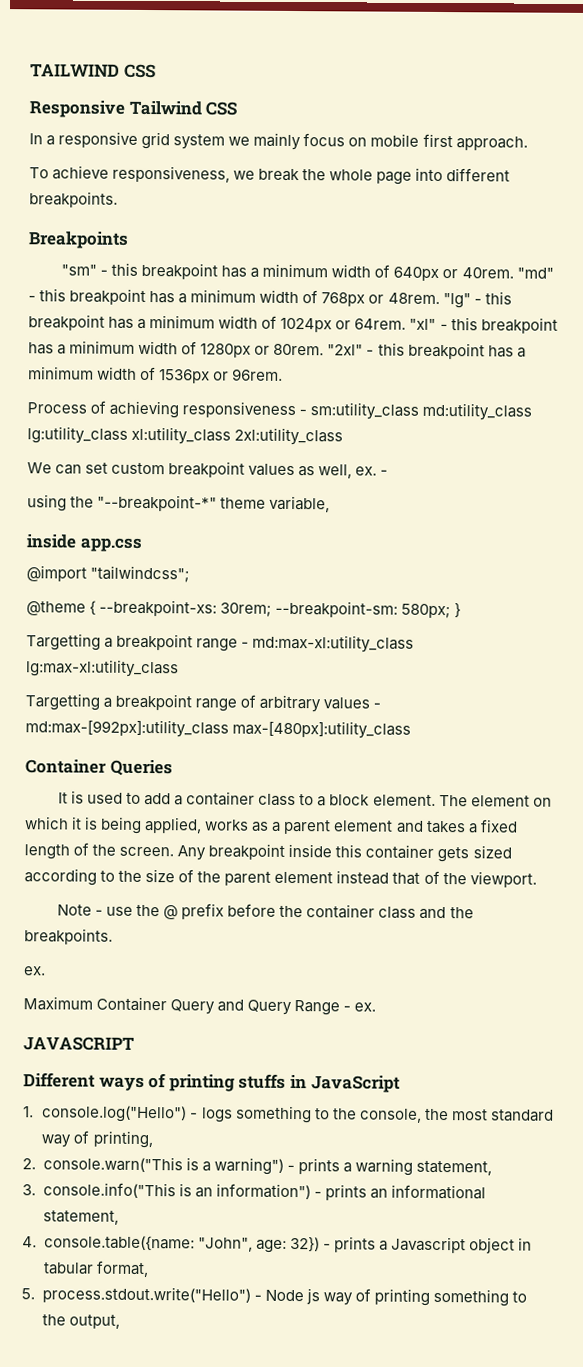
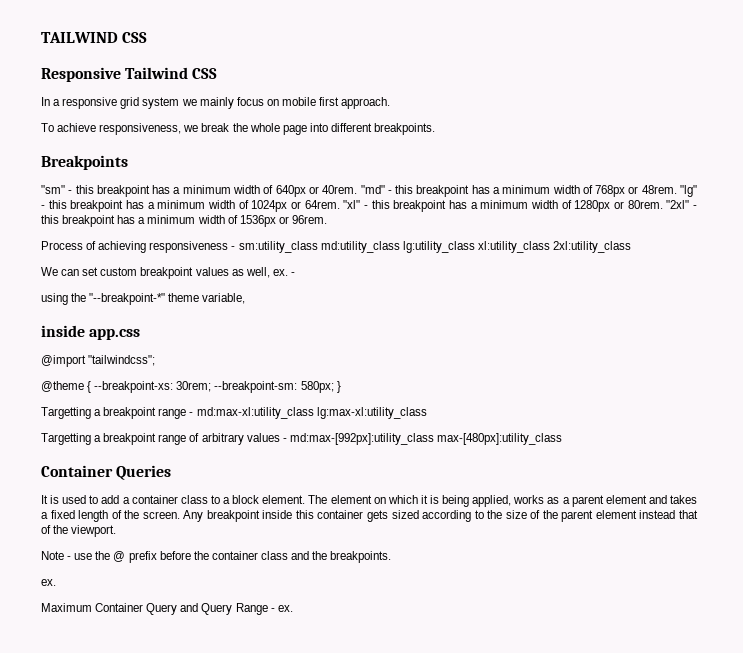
- JAVASCRIPT
- Different ways of printing stuffs in JavaScript
- 1. console.log("Hello") - logs something to the console, the most standard way of printing,
- 2. console.warn("This is a warning") - prints a warning statement,
- 3. console.info("This is an information") - prints an informational statement,
- 4. console.table({name: "John", age: 32}) - prints a Javascript object in tabular format,
- 5. process.stdout.write("Hello") - Node js way of printing something to the output,

